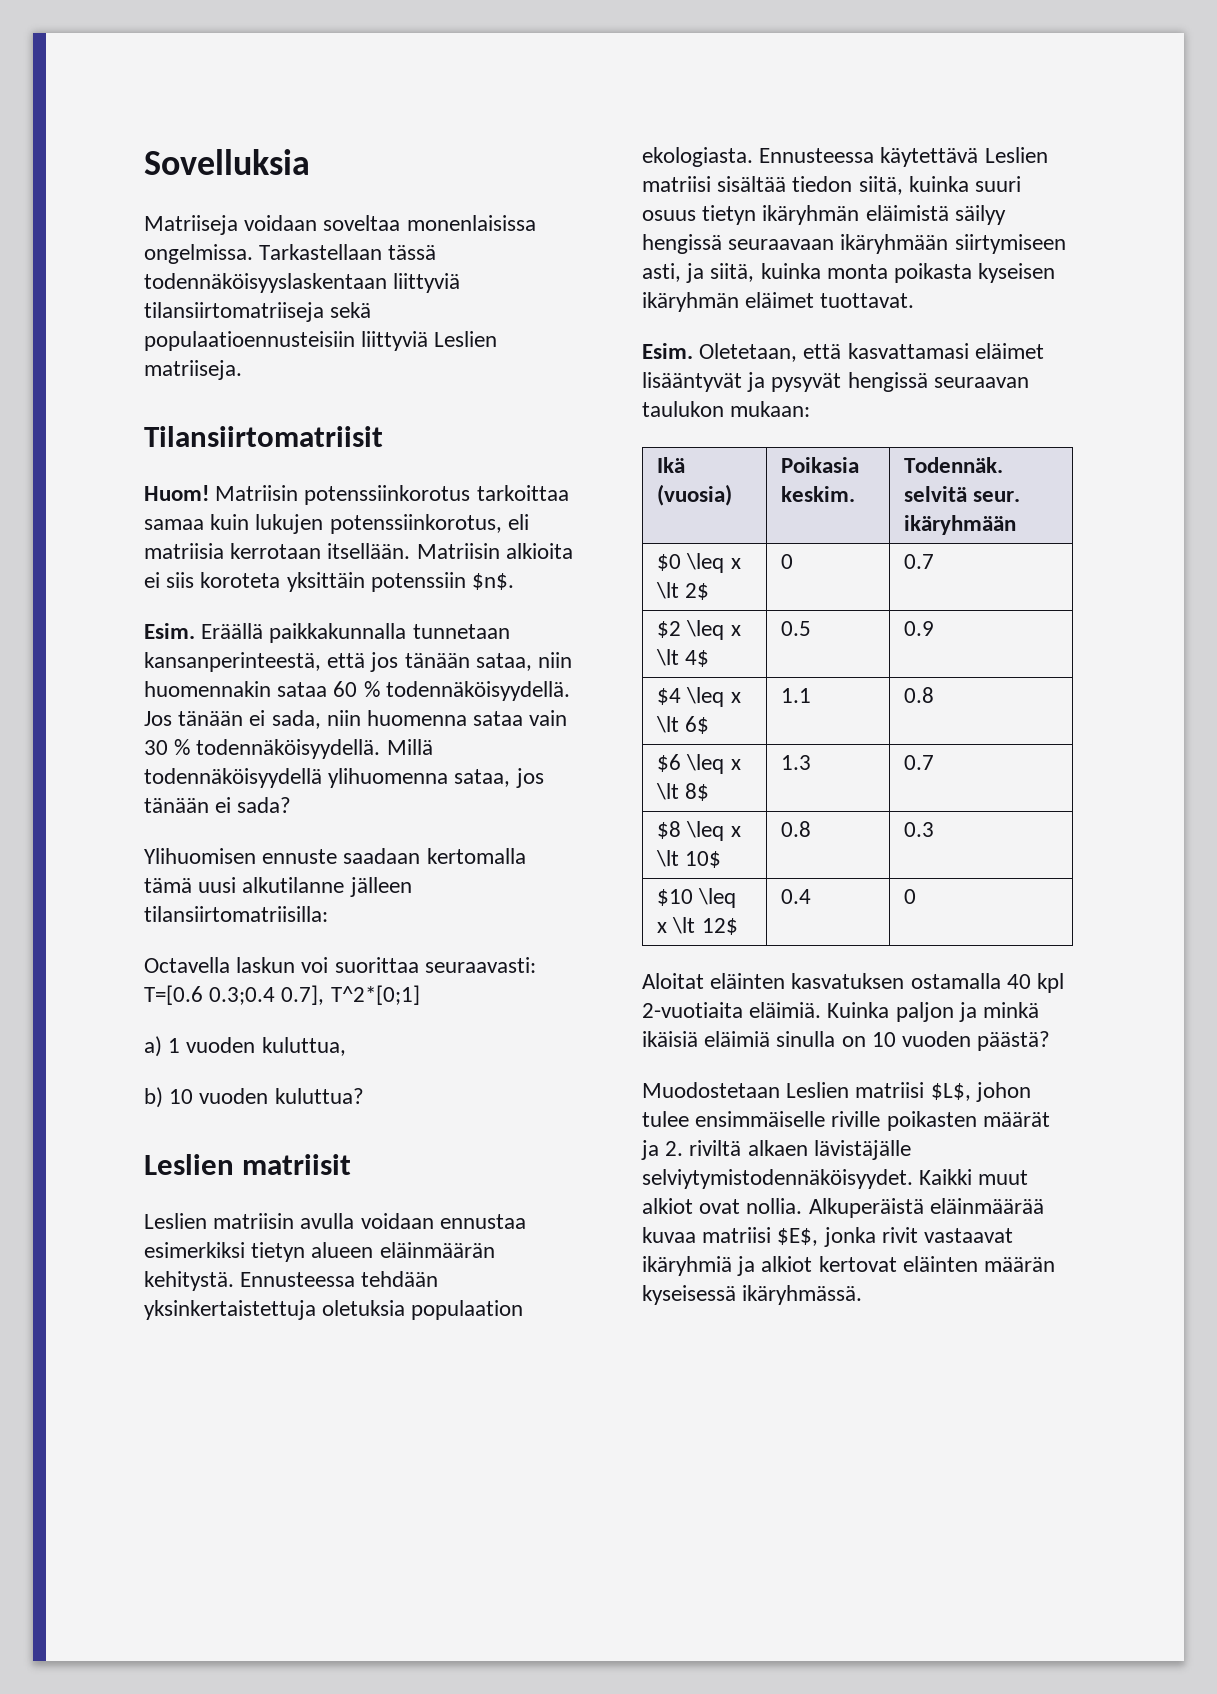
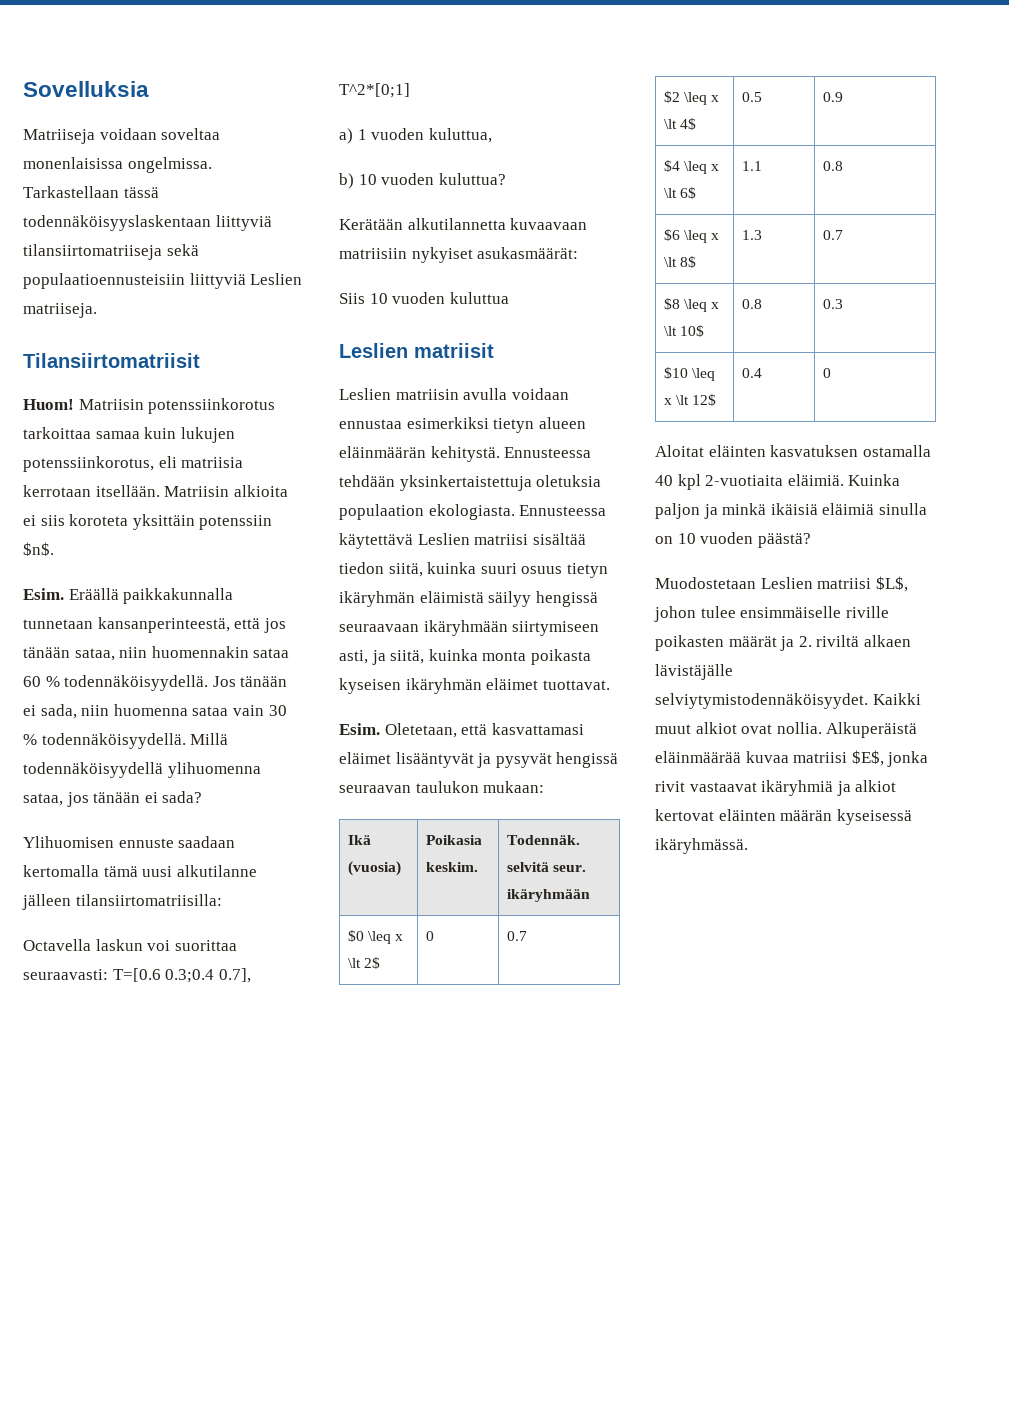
+ Kerätään alkutilannetta kuvaavaan matriisiin nykyiset asukasmäärät:
+ Siis 10 vuoden kuluttua

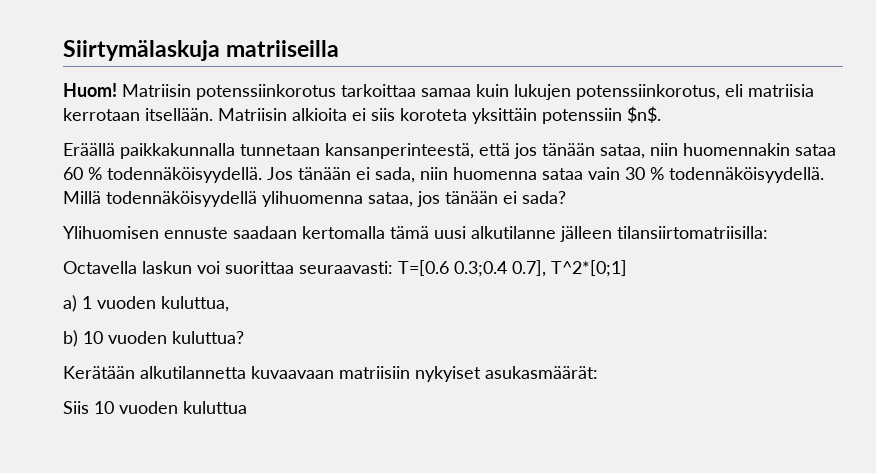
- Sovelluksia
- Matriiseja voidaan soveltaa monenlaisissa ongelmissa. Tarkastellaan tässä todennäköisyyslaskentaan liittyviä tilansiirtomatriiseja sekä populaatioennusteisiin liittyviä Leslien matriiseja.
- Tilansiirtomatriisit
+ Siirtymälaskuja matriiseilla
  Matriisin alkioita ei siis koroteta yksittäin potenssiin $n$.
- Esim. Eräällä paikkakunnalla tunnetaan kansanperinteestä, että jos tänään sataa, niin huomennakin sataa 60 % todennäköisyydellä.
+ Eräällä paikkakunnalla tunnetaan kansanperinteestä, että jos tänään sataa, niin huomennakin sataa 60 % todennäköisyydellä.
- Leslien matriisit
- Leslien matriisin avulla voidaan ennustaa esimerkiksi tietyn alueen eläinmäärän kehitystä. Ennusteessa tehdään yksinkertaistettuja oletuksia populaation ekologiasta. Ennusteessa käytettävä Leslien matriisi sisältää tiedon siitä, kuinka suuri osuus tietyn ikäryhmän eläimistä säilyy hengissä seuraavaan ikäryhmään siirtymiseen asti, ja siitä, kuinka monta poikasta kyseisen ikäryhmän eläimet tuottavat.
- Esim. Oletetaan, että kasvattamasi eläimet lisääntyvät ja pysyvät hengissä seuraavan taulukon mukaan:
- Ikä (vuosia) | Poikasia keskim. | Todennäk. selvitä seur. ikäryhmään
- $0 \leq x \lt 2$ | 0 | 0.7
- $2 \leq x \lt 4$ | 0.5 | 0.9
- $4 \leq x \lt 6$ | 1.1 | 0.8
- $6 \leq x \lt 8$ | 1.3 | 0.7
- $8 \leq x \lt 10$ | 0.8 | 0.3
- $10 \leq x \lt 12$ | 0.4 | 0
- Aloitat eläinten kasvatuksen ostamalla 40 kpl 2-vuotiaita eläimiä. Kuinka paljon ja minkä ikäisiä eläimiä sinulla on 10 vuoden päästä?
- Muodostetaan Leslien matriisi $L$, johon tulee ensimmäiselle riville poikasten määrät ja 2. riviltä alkaen lävistäjälle selviytymistodennäköisyydet. Kaikki muut alkiot ovat nollia. Alkuperäistä eläinmäärää kuvaa matriisi $E$, jonka rivit vastaavat ikäryhmiä ja alkiot kertovat eläinten määrän kyseisessä ikäryhmässä.

